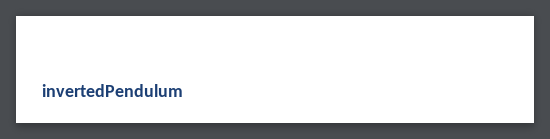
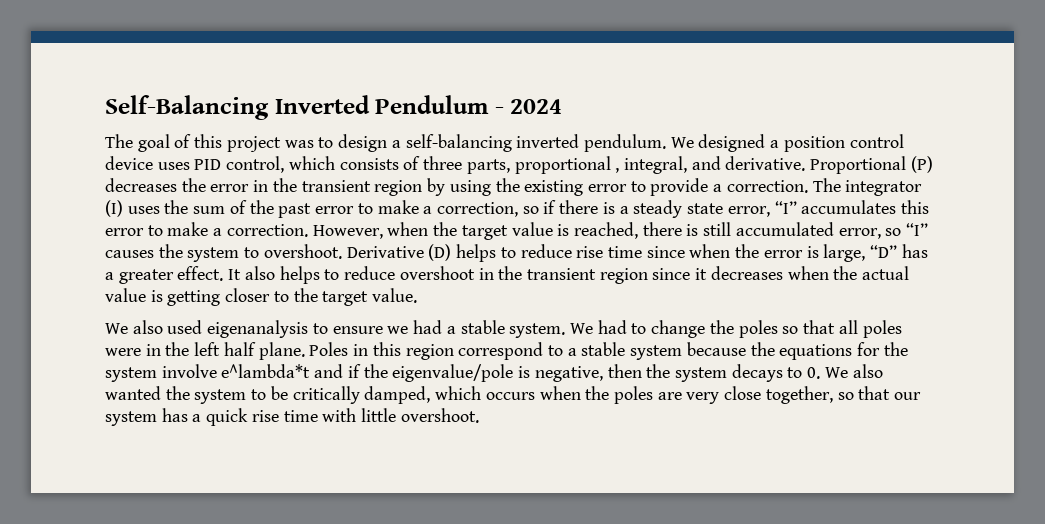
- invertedPendulum
+ Self-Balancing Inverted Pendulum - 2024
+ The goal of this project was to design a self-balancing inverted pendulum. We designed a position control device uses PID control, which consists of three parts, proportional , integral, and derivative. Proportional (P) decreases the error in the transient region by using the existing error to provide a correction. The integrator (I) uses the sum of the past error to make a correction, so if there is a steady state error, “I” accumulates this error to make a correction. However, when the target value is reached, there is still accumulated error, so “I” causes the system to overshoot. Derivative (D) helps to reduce rise time since when the error is large, “D” has a greater effect. It also helps to reduce overshoot in the transient region since it decreases when the actual value is getting closer to the target value.
+ We also used eigenanalysis to ensure we had a stable system. We had to change the poles so that all poles were in the left half plane. Poles in this region correspond to a stable system because the equations for the system involve e^lambda*t and if the eigenvalue/pole is negative, then the system decays to 0. We also wanted the system to be critically damped, which occurs when the poles are very close together, so that our system has a quick rise time with little overshoot.

